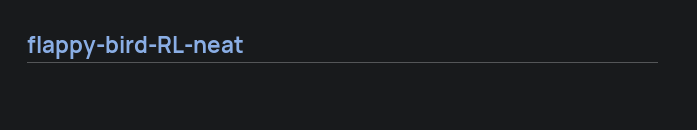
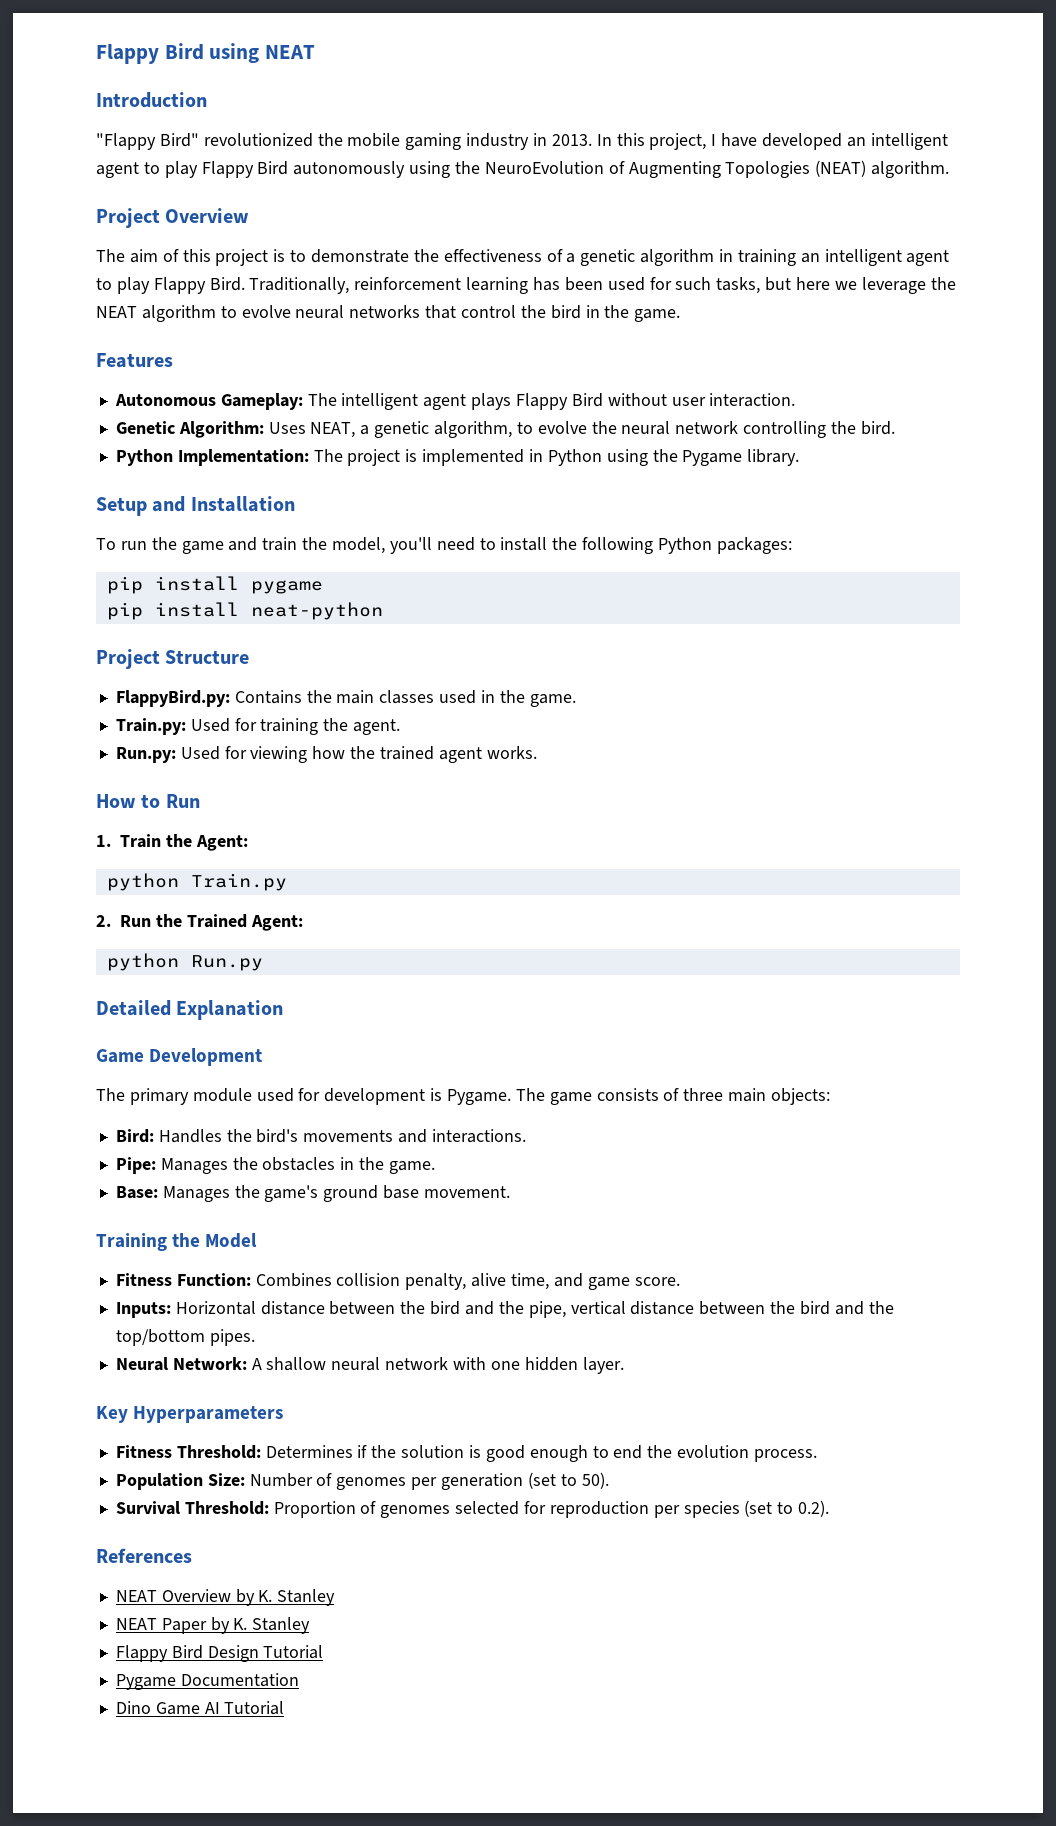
- flappy-bird-RL-neat
+ Flappy Bird using NEAT
+ Introduction
+ "Flappy Bird" revolutionized the mobile gaming industry in 2013. In this project, I have developed an intelligent agent to play Flappy Bird autonomously using the NeuroEvolution of Augmenting Topologies (NEAT) algorithm.
+ Project Overview
+ The aim of this project is to demonstrate the effectiveness of a genetic algorithm in training an intelligent agent to play Flappy Bird. Traditionally, reinforcement learning has been used for such tasks, but here we leverage the NEAT algorithm to evolve neural networks that control the bird in the game.
+ Features
+ Autonomous Gameplay: The intelligent agent plays Flappy Bird without user interaction.
+ Genetic Algorithm: Uses NEAT, a genetic algorithm, to evolve the neural network controlling the bird.
+ Python Implementation: The project is implemented in Python using the Pygame library.
+ Setup and Installation
+ To run the game and train the model, you'll need to install the following Python packages:
+ pip install pygame
+ pip install neat-python
+ Project Structure
+ FlappyBird.py: Contains the main classes used in the game.
+ Train.py: Used for training the agent.
+ Run.py: Used for viewing how the trained agent works.
+ How to Run
+ 1. Train the Agent:
+ python Train.py
+ 2. Run the Trained Agent:
+ python Run.py
+ Detailed Explanation
+ Game Development
+ The primary module used for development is Pygame. The game consists of three main objects:
+ Bird: Handles the bird's movements and interactions.
+ Pipe: Manages the obstacles in the game.
+ Base: Manages the game's ground base movement.
+ Training the Model
+ Fitness Function: Combines collision penalty, alive time, and game score.
+ Inputs: Horizontal distance between the bird and the pipe, vertical distance between the bird and the top/bottom pipes.
+ Neural Network: A shallow neural network with one hidden layer.
+ Key Hyperparameters
+ Fitness Threshold: Determines if the solution is good enough to end the evolution process.
+ Population Size: Number of genomes per generation (set to 50).
+ Survival Threshold: Proportion of genomes selected for reproduction per species (set to 0.2).
+ References
+ NEAT Overview by K. Stanley
+ NEAT Paper by K. Stanley
+ Flappy Bird Design Tutorial
+ Pygame Documentation
+ Dino Game AI Tutorial

